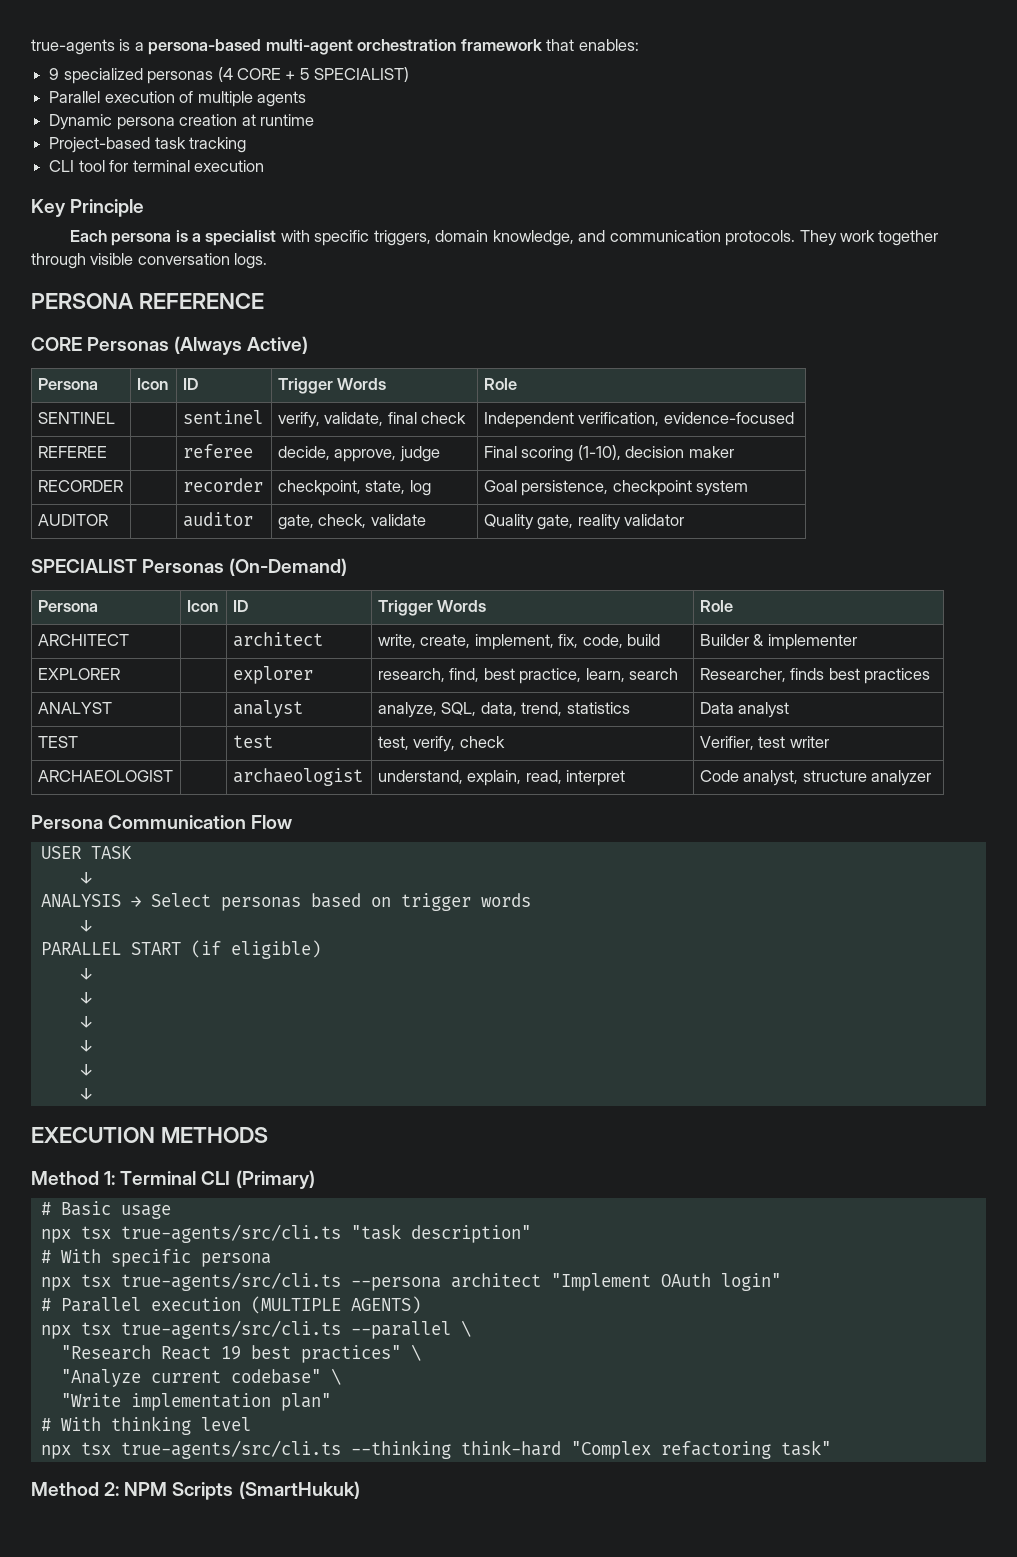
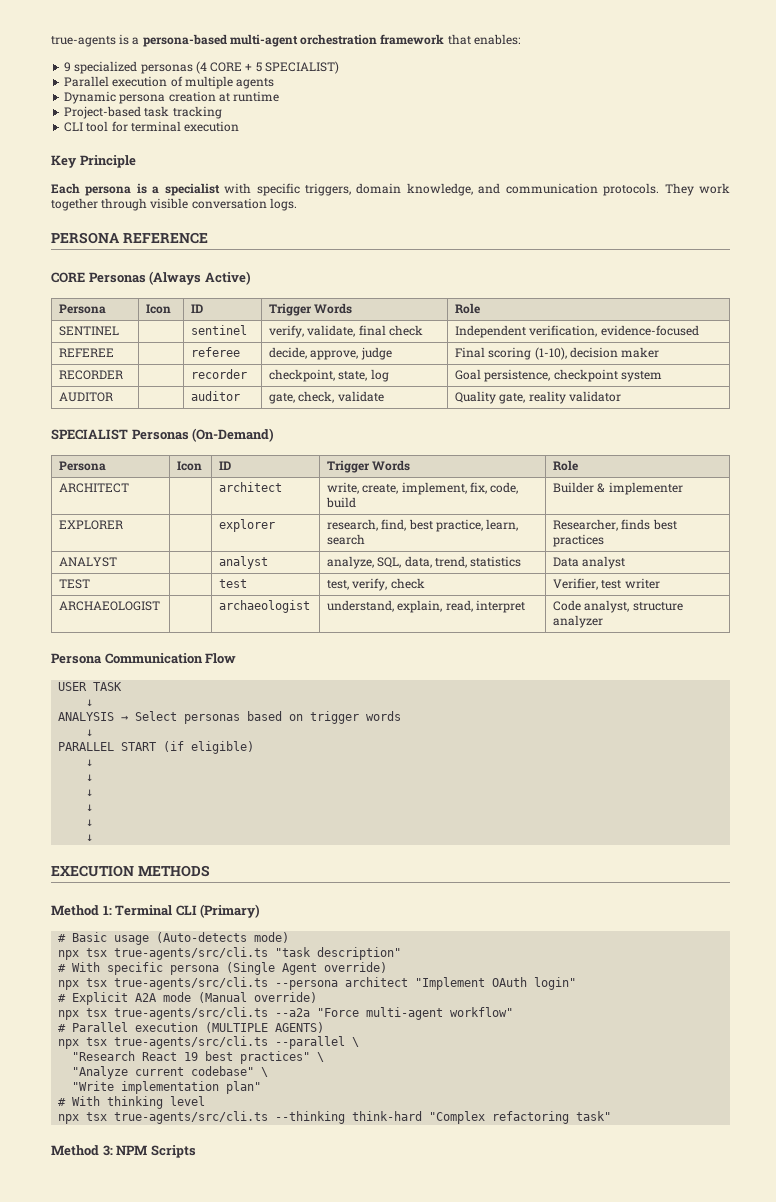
- # Basic usage
+ # Basic usage (Auto-detects mode)
- # With specific persona
+ # With specific persona (Single Agent override)
+ # Explicit A2A mode (Manual override)
+ npx tsx true-agents/src/cli.ts --a2a "Force multi-agent workflow"
- Method 2: NPM Scripts (SmartHukuk)
+ Method 3: NPM Scripts

